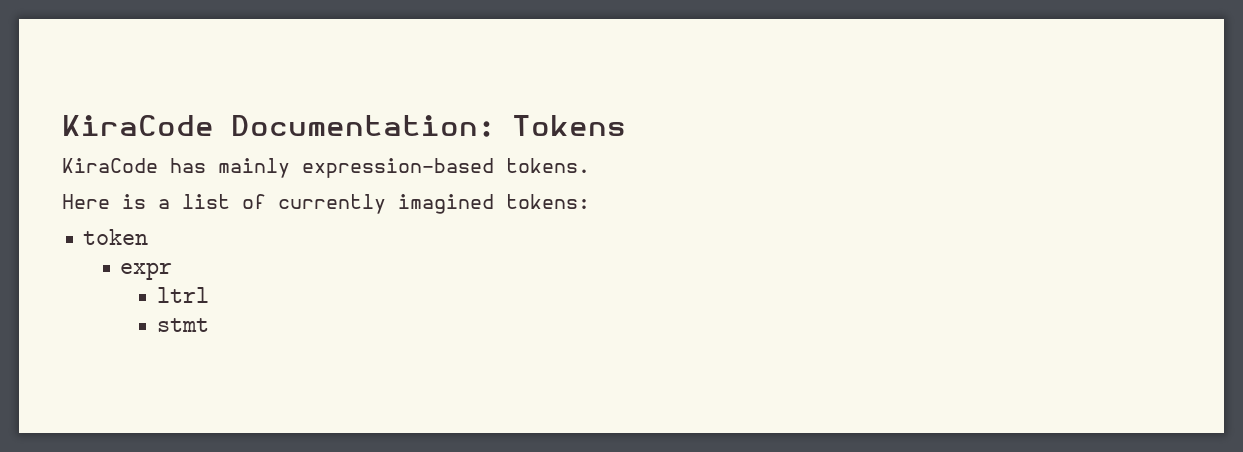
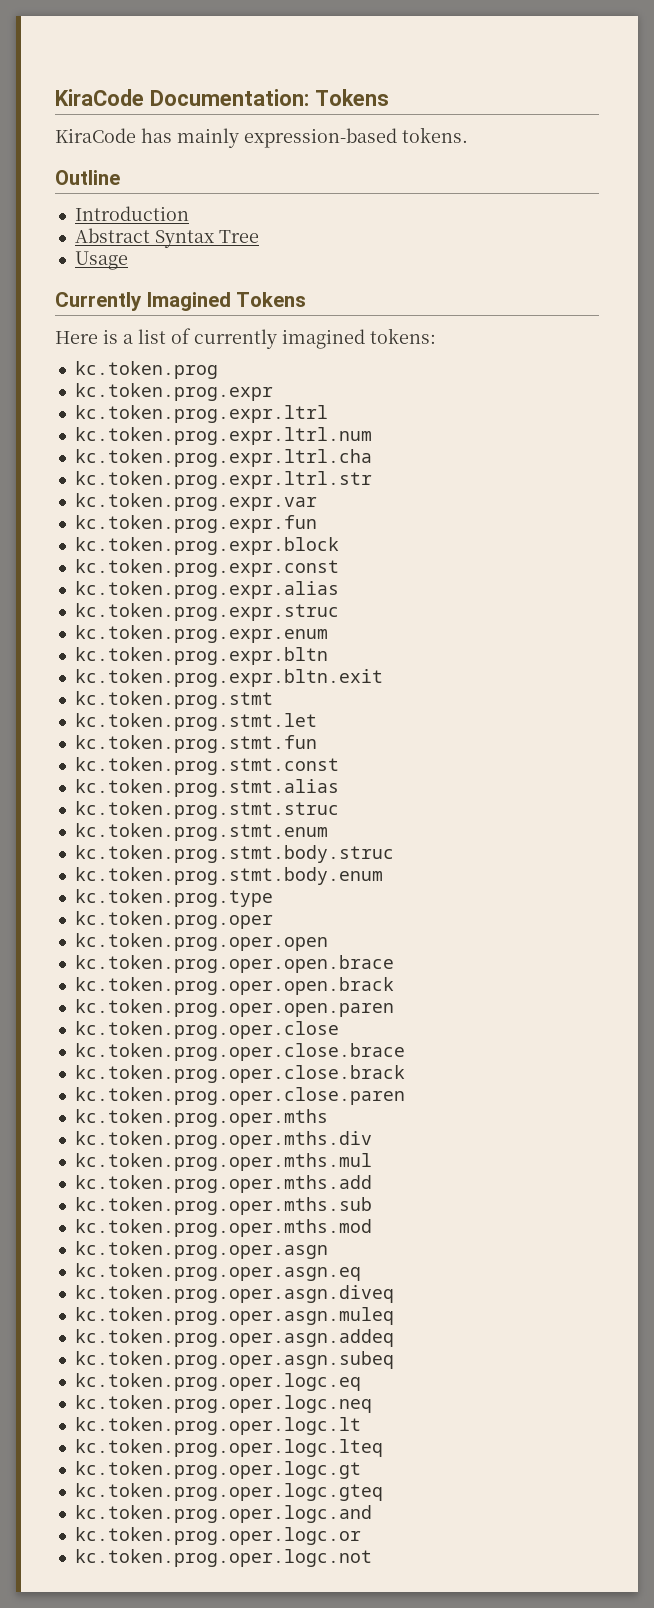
+ Outline
+ Introduction
+ Abstract Syntax Tree
+ Usage
+ Currently Imagined Tokens
- token
- expr
- ltrl
- stmt
+ kc.token.prog
+ kc.token.prog.expr
+ kc.token.prog.expr.ltrl
+ kc.token.prog.expr.ltrl.num
+ kc.token.prog.expr.ltrl.cha
+ kc.token.prog.expr.ltrl.str
+ kc.token.prog.expr.var
+ kc.token.prog.expr.fun
+ kc.token.prog.expr.block
+ kc.token.prog.expr.const
+ kc.token.prog.expr.alias
+ kc.token.prog.expr.struc
+ kc.token.prog.expr.enum
+ kc.token.prog.expr.bltn
+ kc.token.prog.expr.bltn.exit
+ kc.token.prog.stmt
+ kc.token.prog.stmt.let
+ kc.token.prog.stmt.fun
+ kc.token.prog.stmt.const
+ kc.token.prog.stmt.alias
+ kc.token.prog.stmt.struc
+ kc.token.prog.stmt.enum
+ kc.token.prog.stmt.body.struc
+ kc.token.prog.stmt.body.enum
+ kc.token.prog.type
+ kc.token.prog.oper
+ kc.token.prog.oper.open
+ kc.token.prog.oper.open.brace
+ kc.token.prog.oper.open.brack
+ kc.token.prog.oper.open.paren
+ kc.token.prog.oper.close
+ kc.token.prog.oper.close.brace
+ kc.token.prog.oper.close.brack
+ kc.token.prog.oper.close.paren
+ kc.token.prog.oper.mths
+ kc.token.prog.oper.mths.div
+ kc.token.prog.oper.mths.mul
+ kc.token.prog.oper.mths.add
+ kc.token.prog.oper.mths.sub
+ kc.token.prog.oper.mths.mod
+ kc.token.prog.oper.asgn
+ kc.token.prog.oper.asgn.eq
+ kc.token.prog.oper.asgn.diveq
+ kc.token.prog.oper.asgn.muleq
+ kc.token.prog.oper.asgn.addeq
+ kc.token.prog.oper.asgn.subeq
+ kc.token.prog.oper.logc.eq
+ kc.token.prog.oper.logc.neq
+ kc.token.prog.oper.logc.lt
+ kc.token.prog.oper.logc.lteq
+ kc.token.prog.oper.logc.gt
+ kc.token.prog.oper.logc.gteq
+ kc.token.prog.oper.logc.and
+ kc.token.prog.oper.logc.or
+ kc.token.prog.oper.logc.not

